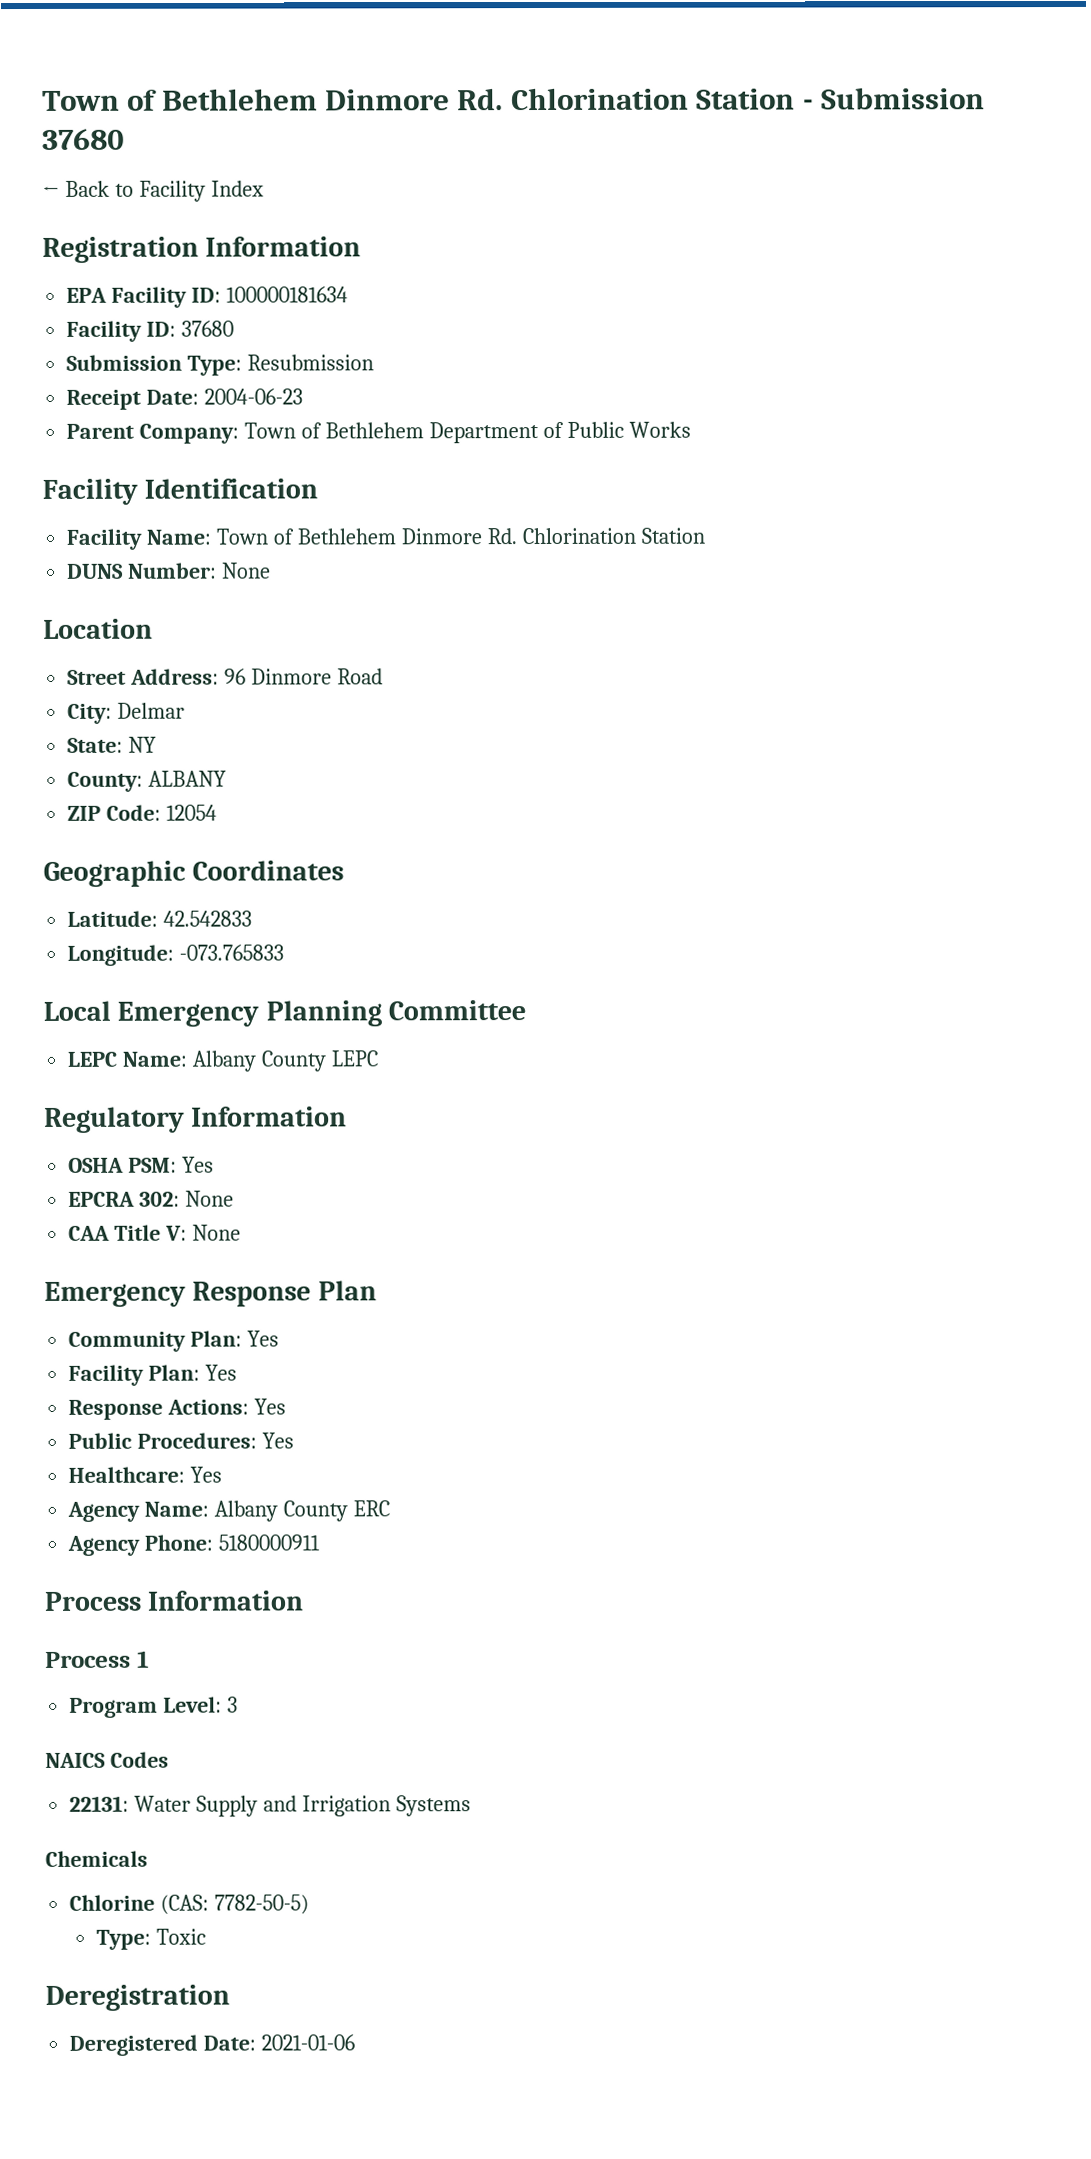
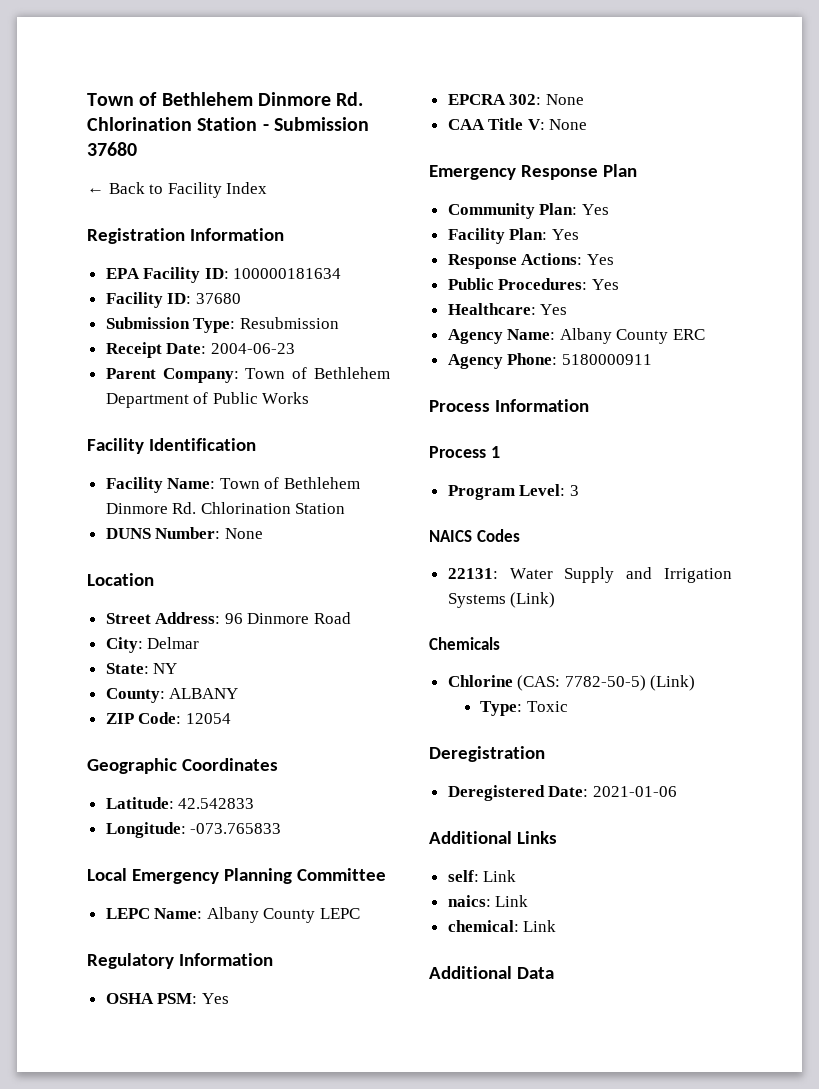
- 22131: Water Supply and Irrigation Systems
+ 22131: Water Supply and Irrigation Systems (Link)
- Chlorine (CAS: 7782-50-5)
+ Chlorine (CAS: 7782-50-5) (Link)
+ Additional Links
+ self: Link
+ naics: Link
+ chemical: Link
+ Additional Data

